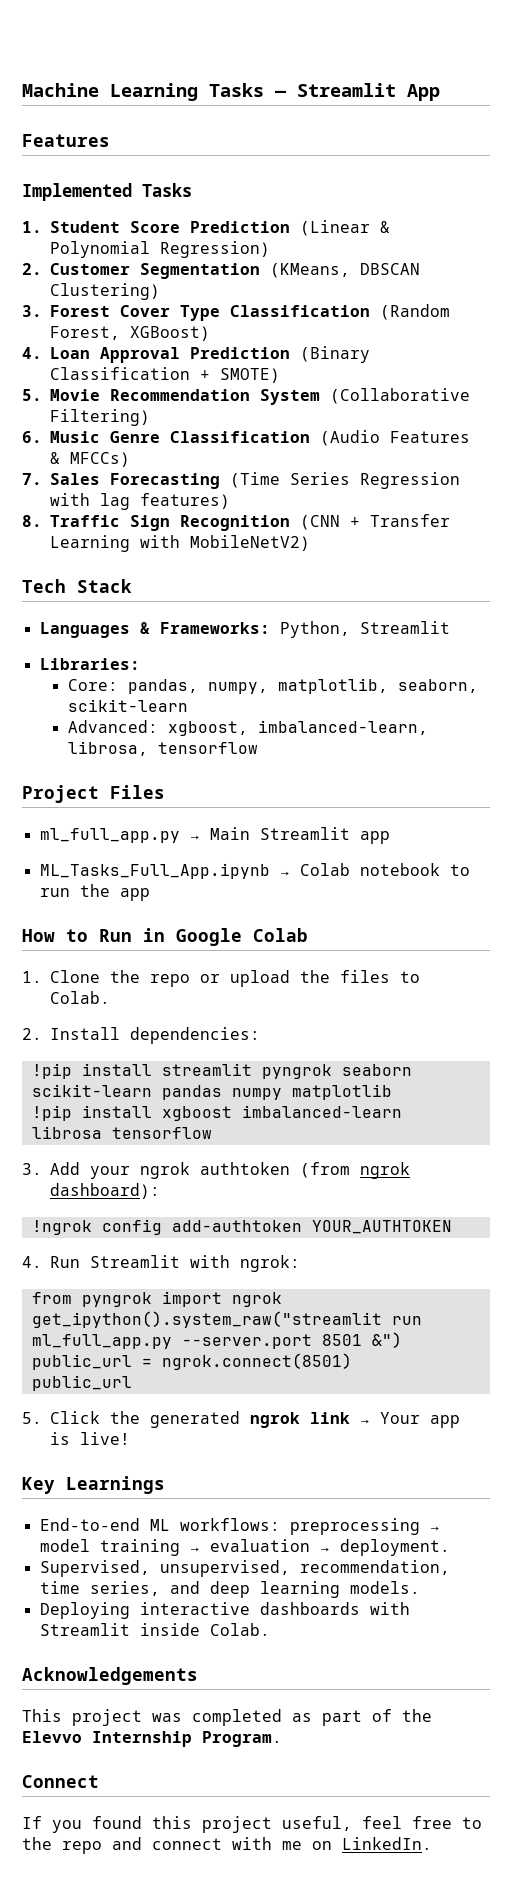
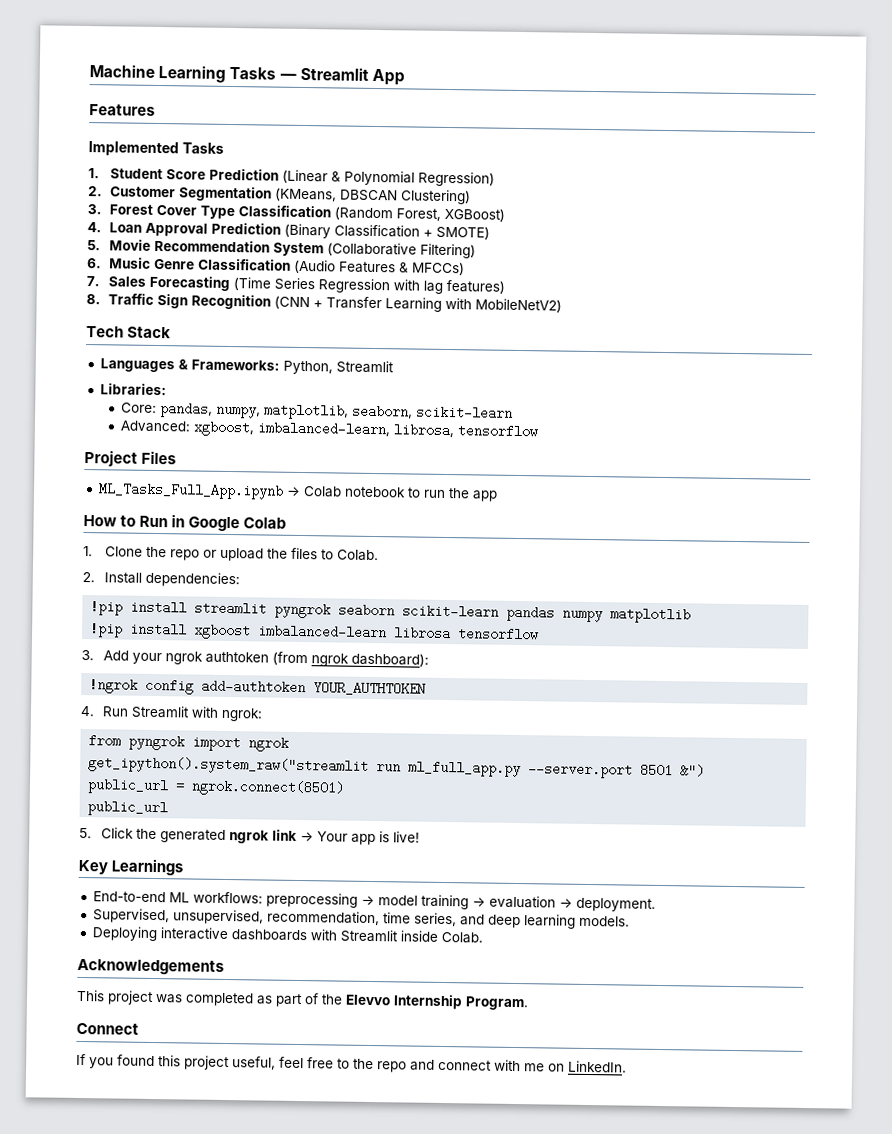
- ml_full_app.py → Main Streamlit app

